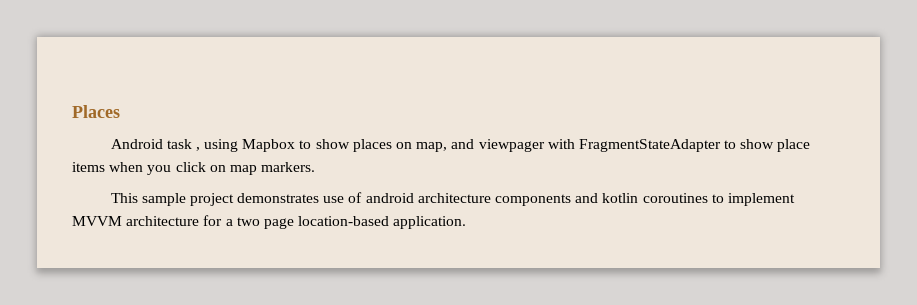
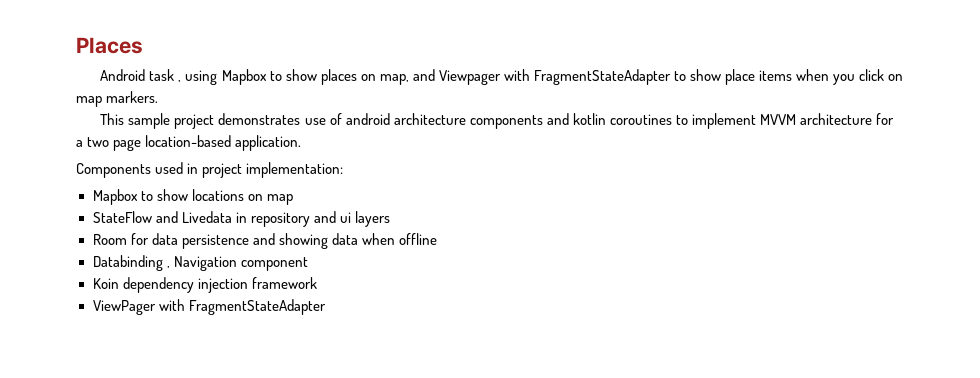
- Android task , using Mapbox to show places on map, and viewpager with FragmentStateAdapter to show place items when you click on map markers.
+ Android task , using Mapbox to show places on map, and Viewpager with FragmentStateAdapter to show place items when you click on map markers.
+ Components used in project implementation:
+ Mapbox to show locations on map
+ StateFlow and Livedata in repository and ui layers
+ Room for data persistence and showing data when offline
+ Databinding , Navigation component
+ Koin dependency injection framework
+ ViewPager with FragmentStateAdapter

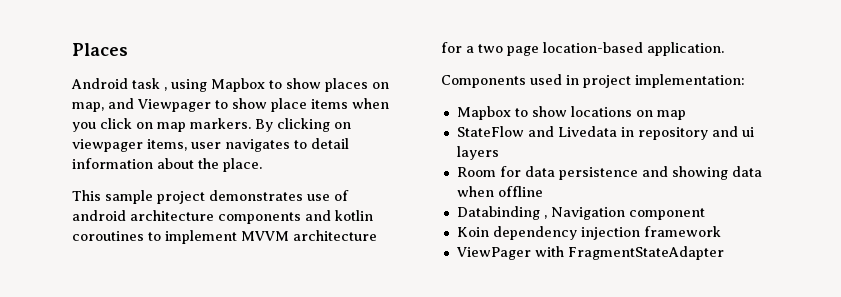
- Android task , using Mapbox to show places on map, and Viewpager with FragmentStateAdapter to show place items when you click on map markers.
+ Android task , using Mapbox to show places on map, and Viewpager to show place items when you click on map markers. By clicking on viewpager items, user navigates to detail information about the place.

